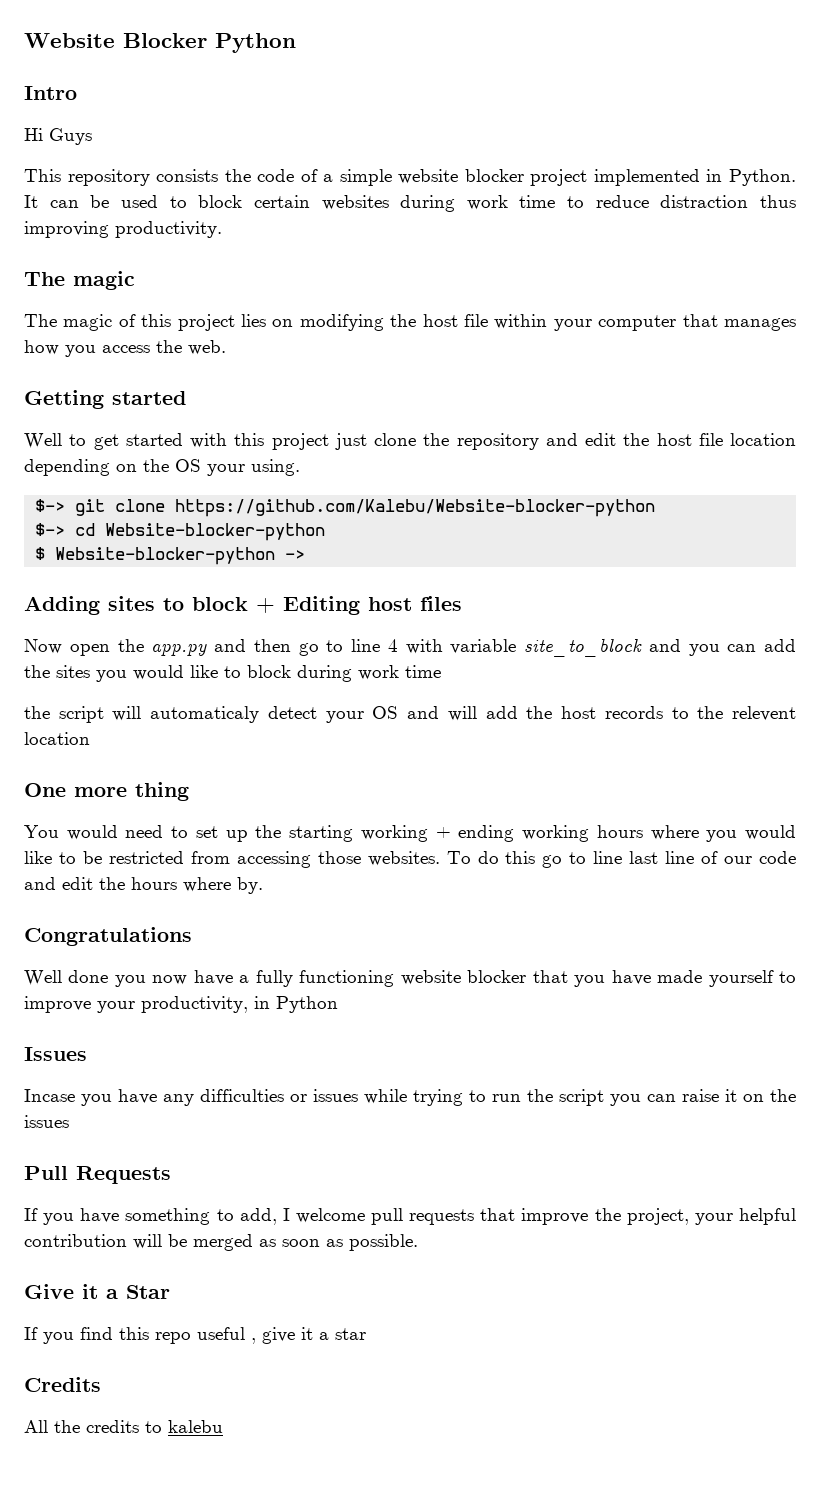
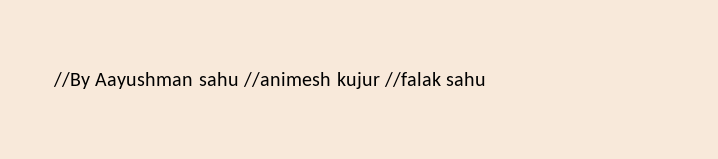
- Website Blocker Python
- Intro
- Hi Guys
- This repository consists the code of a simple website blocker project implemented in Python. It can be used to block certain websites during work time to reduce distraction thus improving productivity.
- The magic
- The magic of this project lies on modifying the host file within your computer that manages how you access the web.
- Getting started
- Well to get started with this project just clone the repository and edit the host file location depending on the OS your using.
- $-> git clone https://github.com/Kalebu/Website-blocker-python
- $-> cd Website-blocker-python
- $ Website-blocker-python ->
- Adding sites to block + Editing host files
- Now open the app.py and then go to line 4 with variable site_to_block and you can add the sites you would like to block during work time
- the script will automaticaly detect your OS and will add the host records to the relevent location
- One more thing
- You would need to set up the starting working + ending working hours where you would like to be restricted from accessing those websites. To do this go to line last line of our code and edit the hours where by.
- Congratulations
- Well done you now have a fully functioning website blocker that you have made yourself to improve your productivity, in Python
- Issues
- Incase you have any difficulties or issues while trying to run the script you can raise it on the issues
- Pull Requests
- If you have something to add, I welcome pull requests that improve the project, your helpful contribution will be merged as soon as possible.
- Give it a Star
- If you find this repo useful , give it a star
- Credits
- All the credits to kalebu
+ //By Aayushman sahu //animesh kujur //falak sahu

